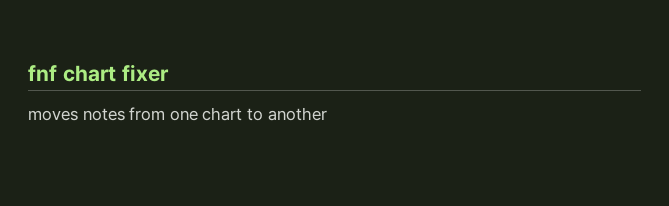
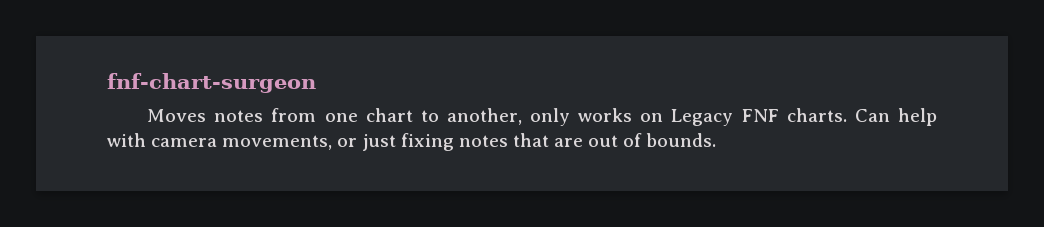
- fnf chart fixer
- moves notes from one chart to another
+ fnf-chart-surgeon
+ Moves notes from one chart to another, only works on Legacy FNF charts. Can help with camera movements, or just fixing notes that are out of bounds.

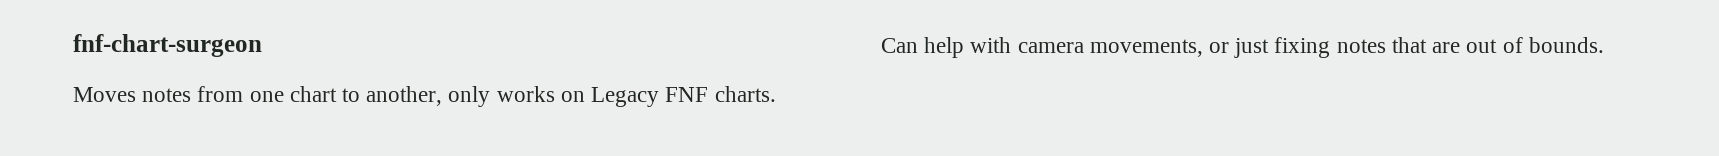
- Moves notes from one chart to another, only works on Legacy FNF charts. Can help with camera movements, or just fixing notes that are out of bounds.
+ Moves notes from one chart to another, only works on Legacy FNF charts.
+ Can help with camera movements, or just fixing notes that are out of bounds.

